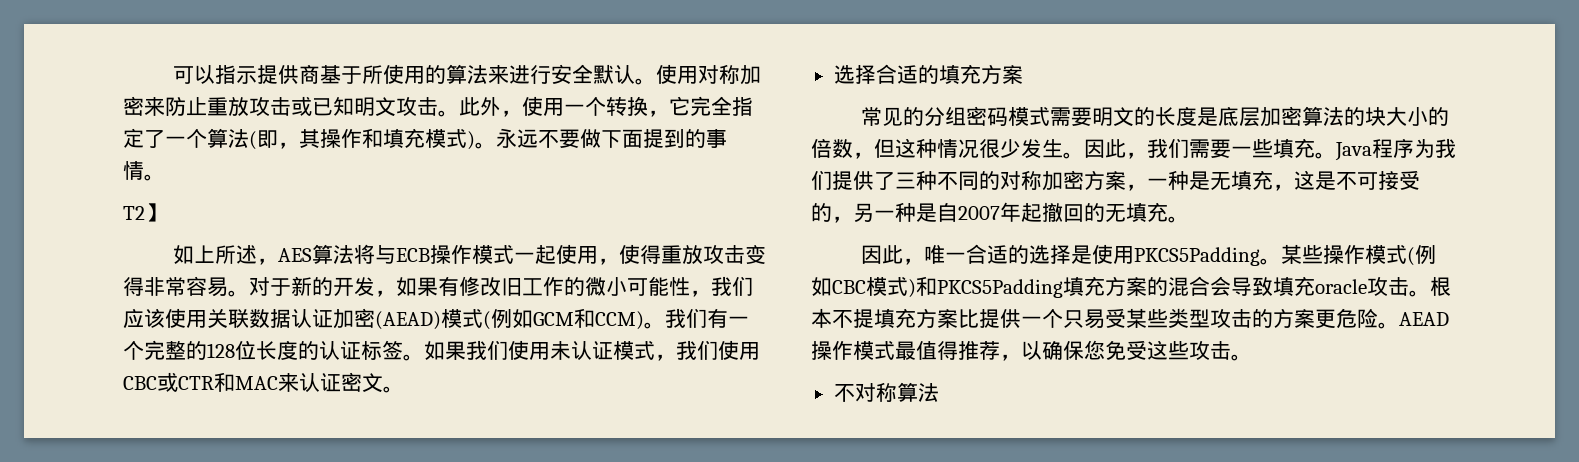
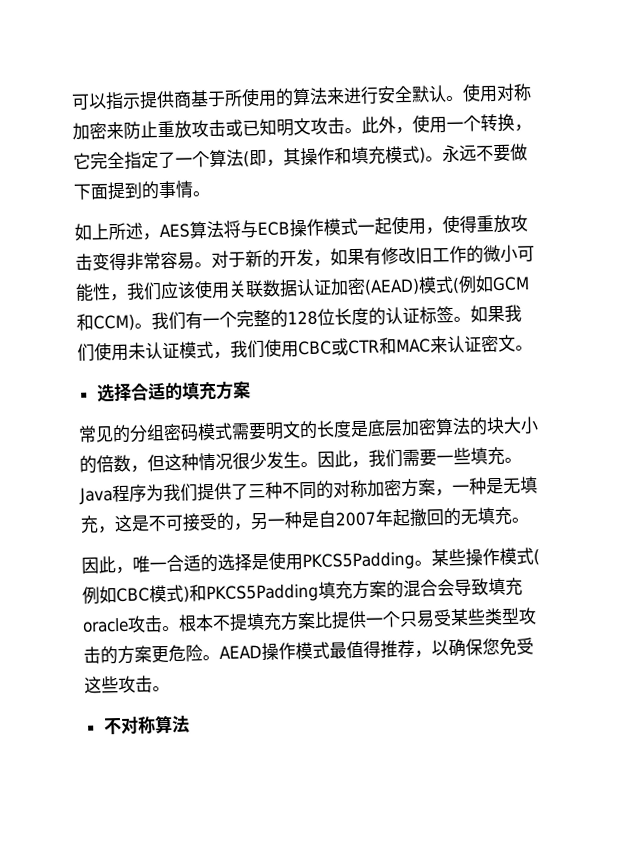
- T2】

